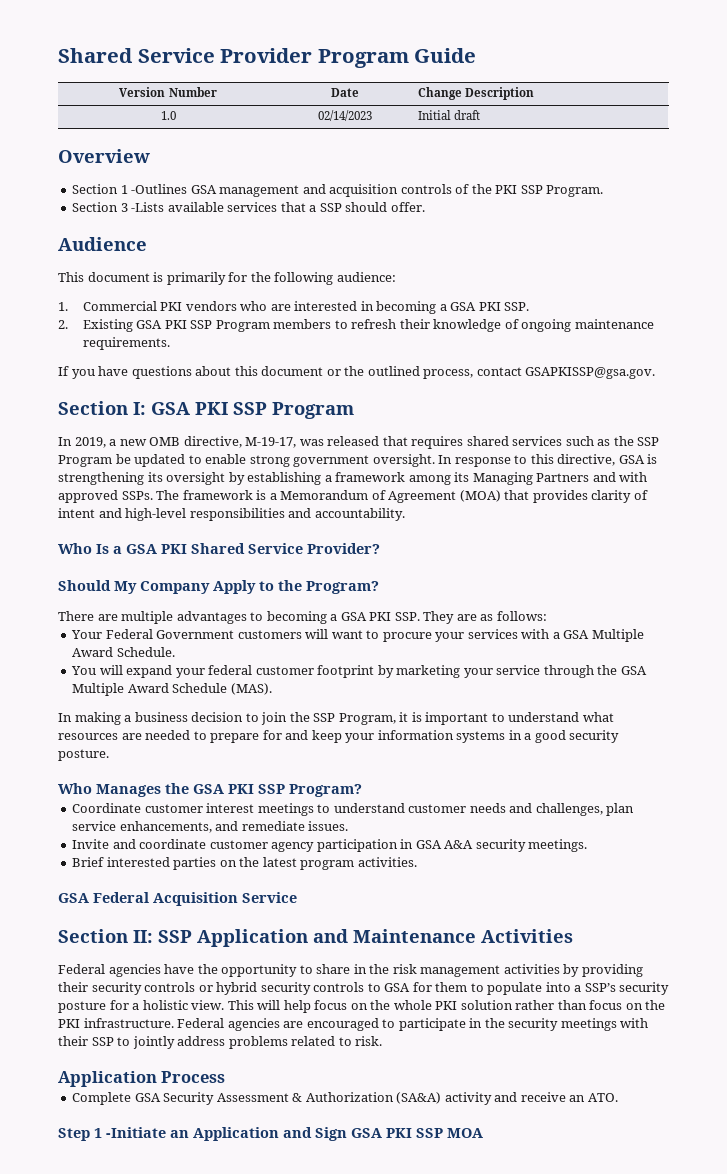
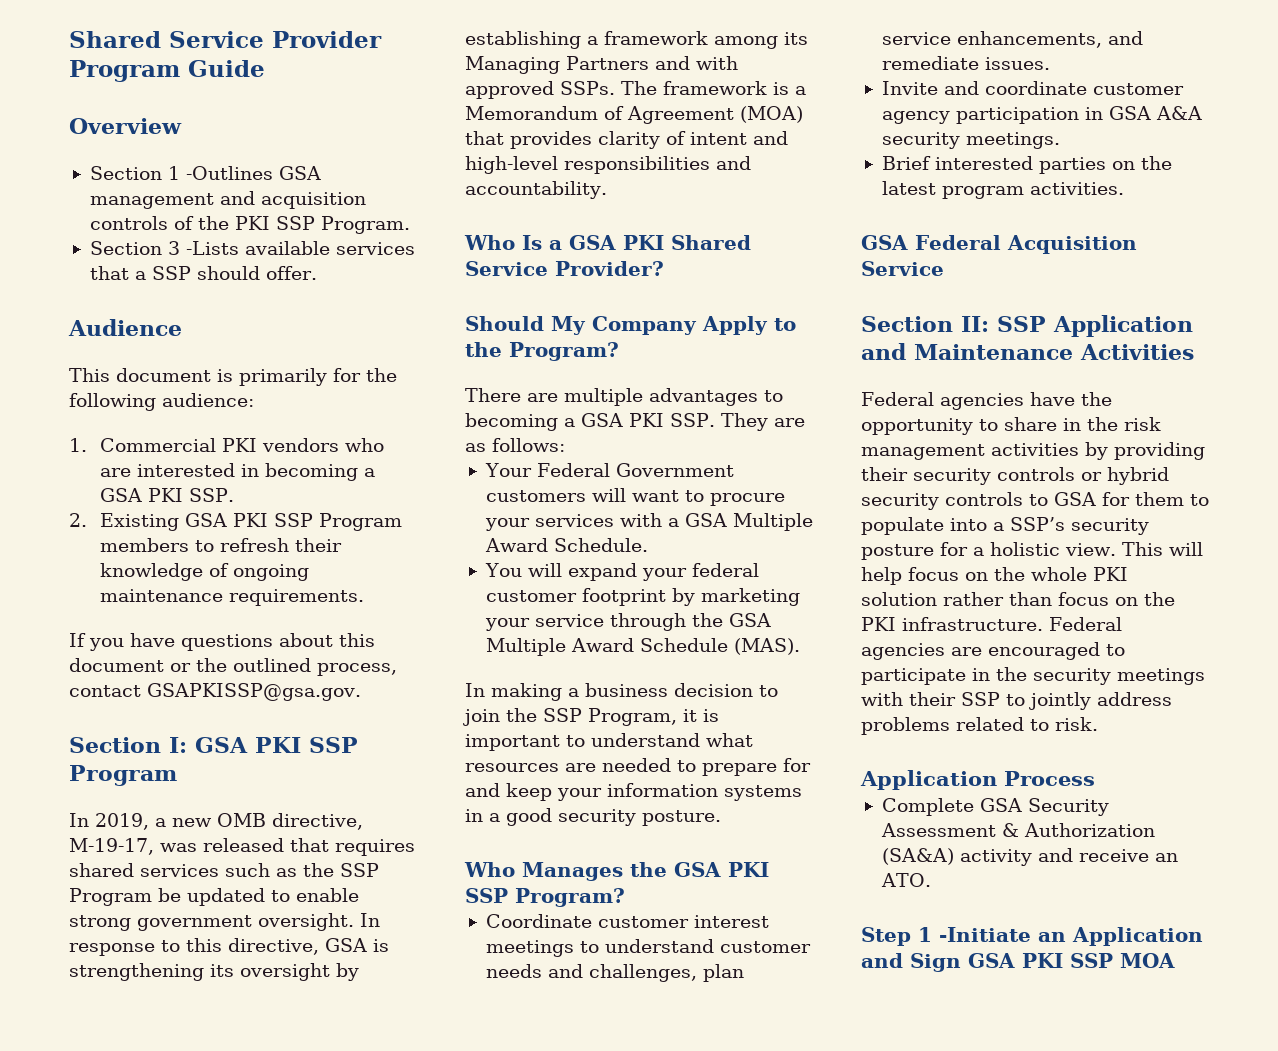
- Version Number | Date | Change Description
- 1.0 | 02/14/2023 | Initial draft

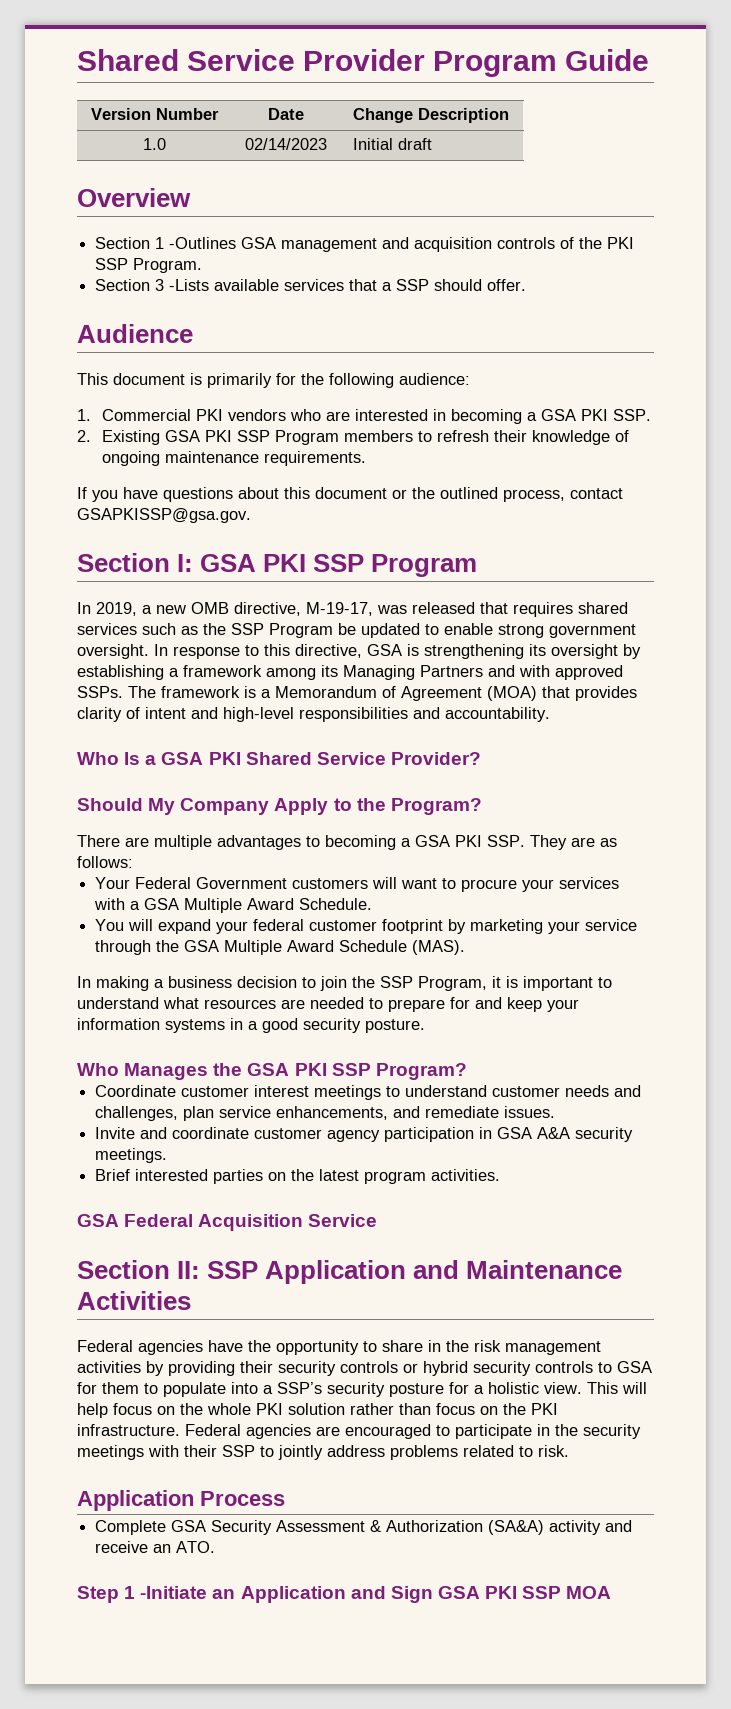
+ Version Number | Date | Change Description
+ 1.0 | 02/14/2023 | Initial draft

